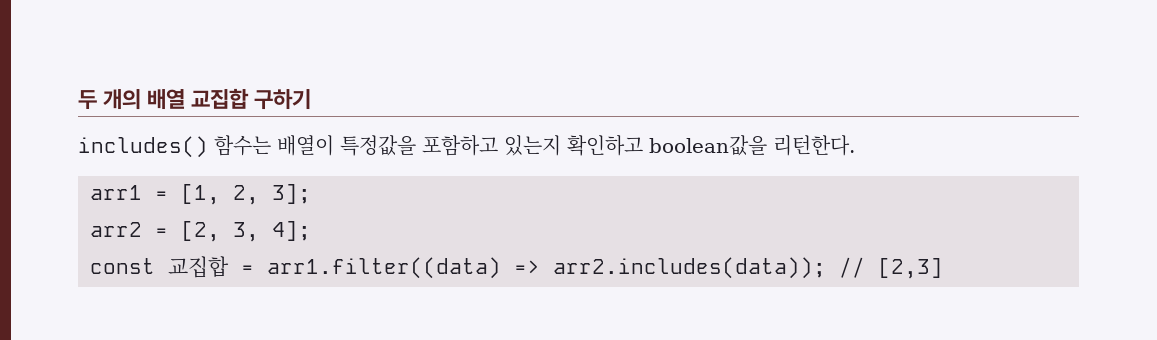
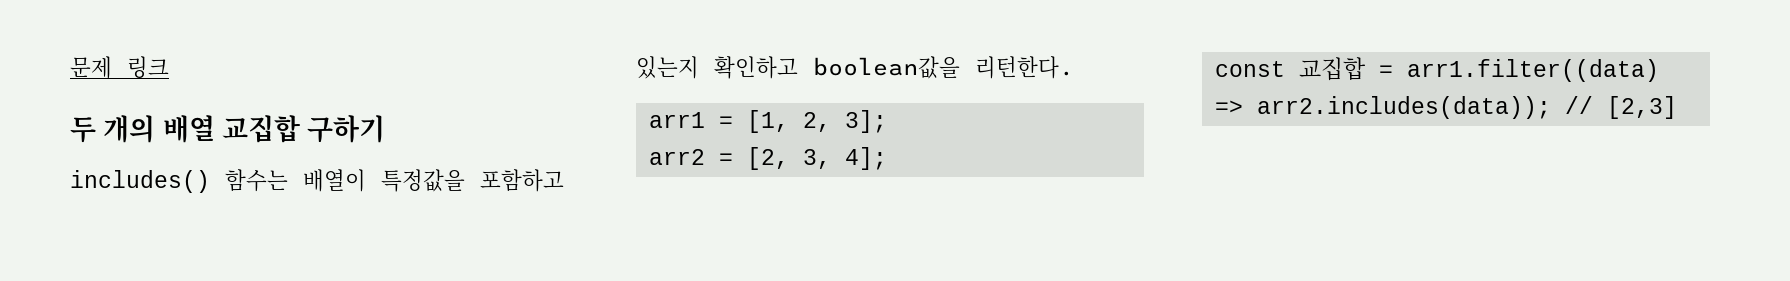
+ 문제 링크

